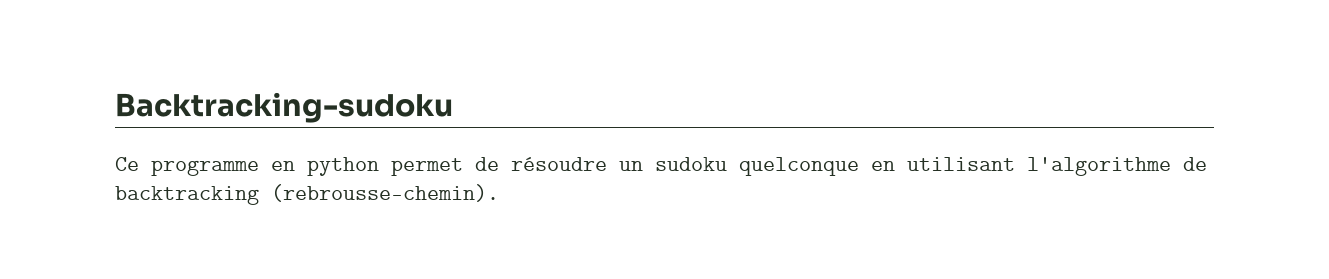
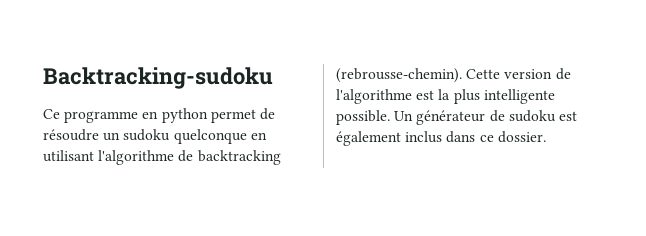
+ Cette version de l'algorithme est la plus intelligente possible. Un générateur de sudoku est également inclus dans ce dossier.

